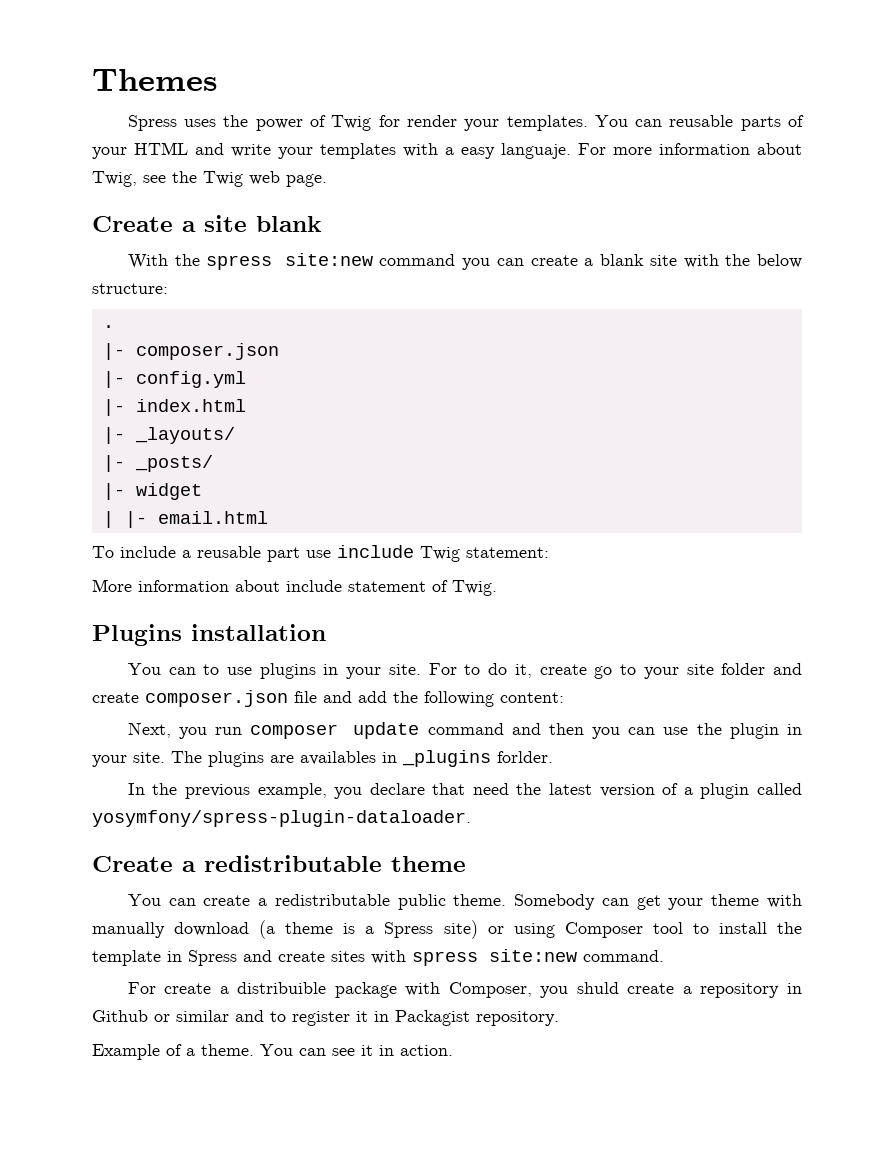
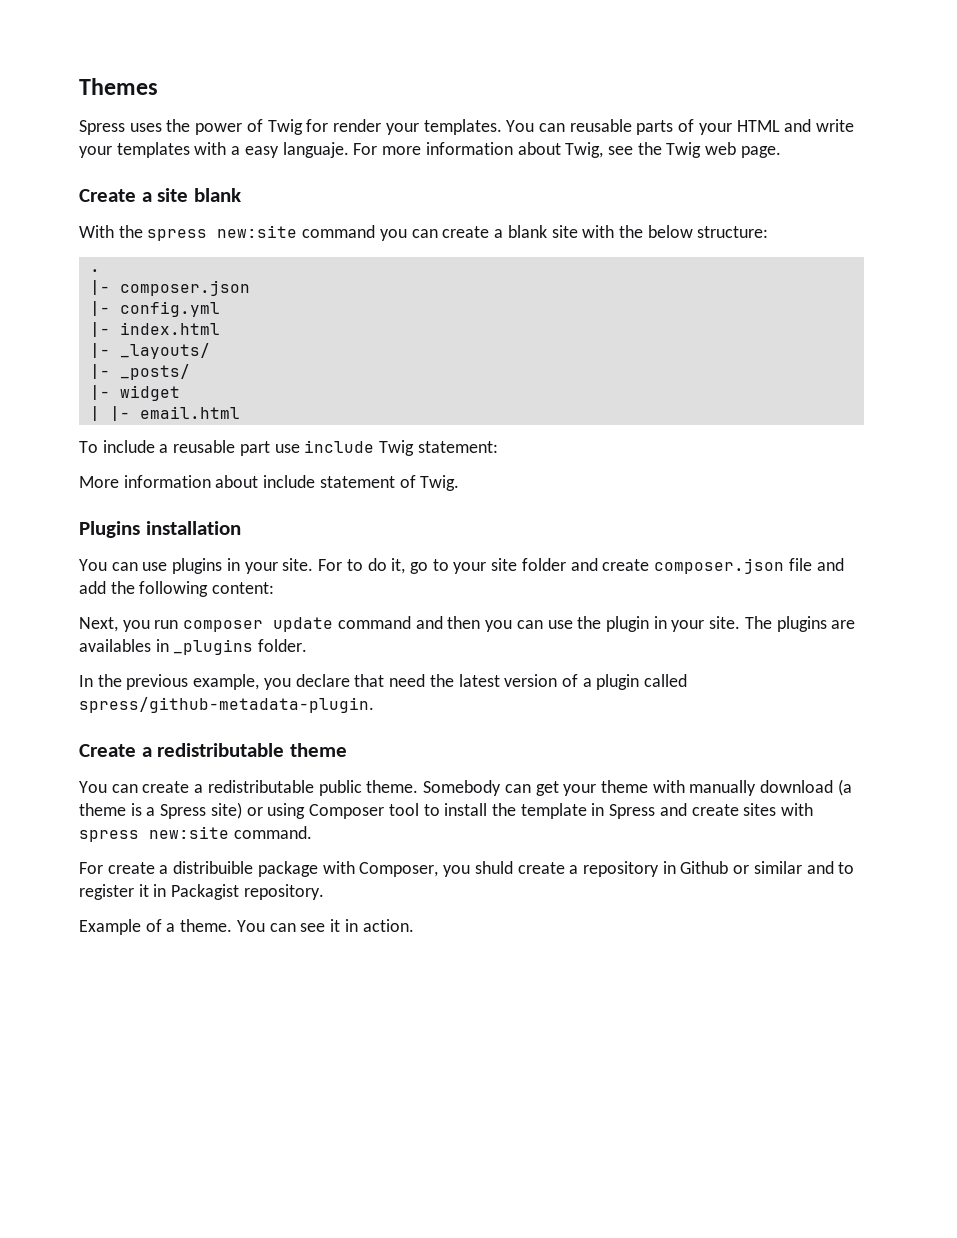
- With the spress site:new command you can create a blank site with the below structure:
+ With the spress new:site command you can create a blank site with the below structure:
- You can to use plugins in your site.
+ You can use plugins in your site.
- For to do it, create go to your site folder and create composer.json file and add the following content:
+ For to do it, go to your site folder and create composer.json file and add the following content:
- The plugins are availables in _plugins forlder.
+ The plugins are availables in _plugins folder.
- In the previous example, you declare that need the latest version of a plugin called yosymfony/spress-plugin-dataloader.
+ In the previous example, you declare that need the latest version of a plugin called spress/github-metadata-plugin.
- Somebody can get your theme with manually download (a theme is a Spress site) or using Composer tool to install the template in Spress and create sites with spress site:new command.
+ Somebody can get your theme with manually download (a theme is a Spress site) or using Composer tool to install the template in Spress and create sites with spress new:site command.

